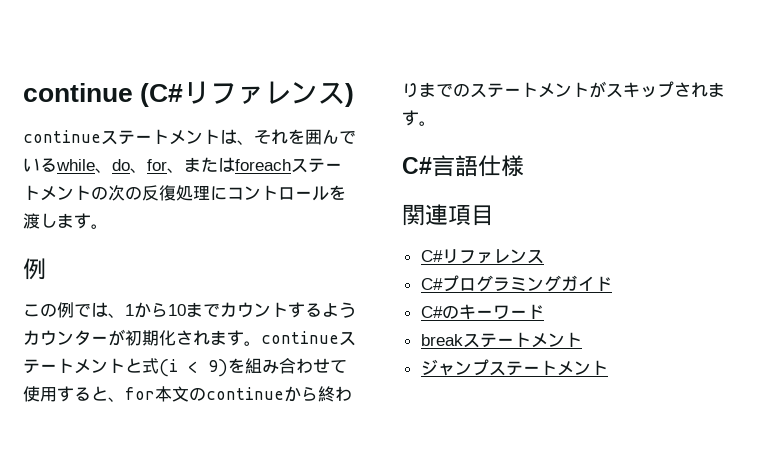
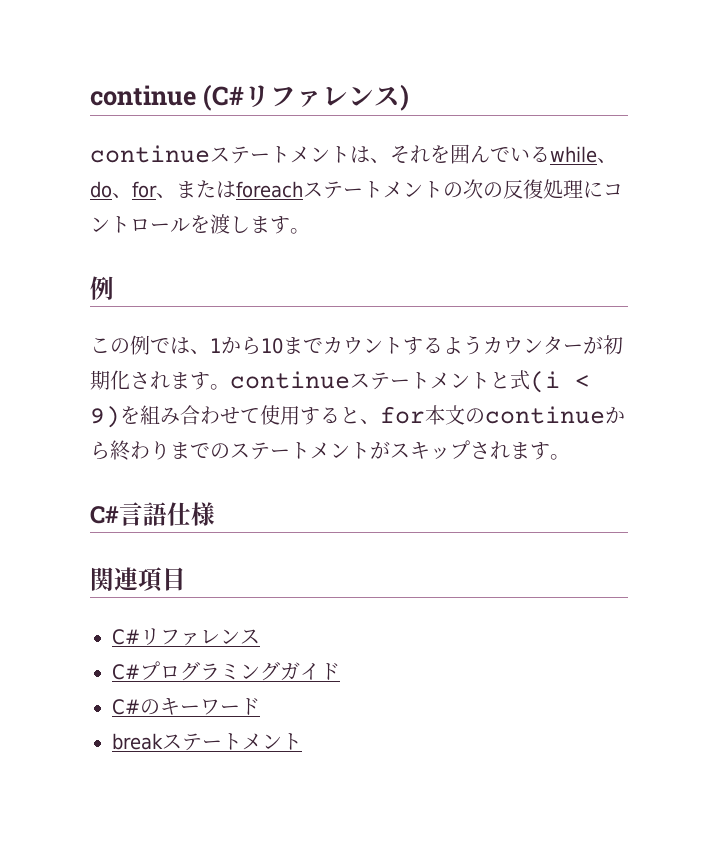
- ジャンプステートメント

